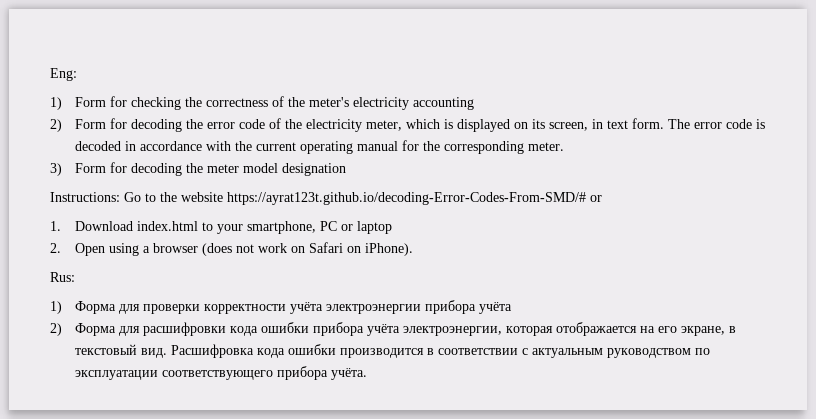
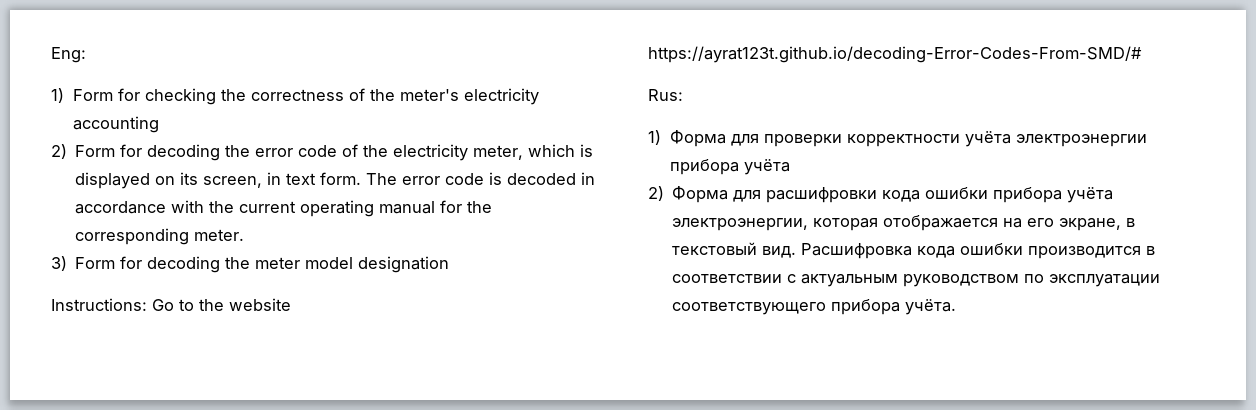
- Instructions: Go to the website https://ayrat123t.github.io/decoding-Error-Codes-From-SMD/# or
- 1. Download index.html to your smartphone, PC or laptop
- 2. Open using a browser (does not work on Safari on iPhone).
+ Instructions: Go to the website https://ayrat123t.github.io/decoding-Error-Codes-From-SMD/#

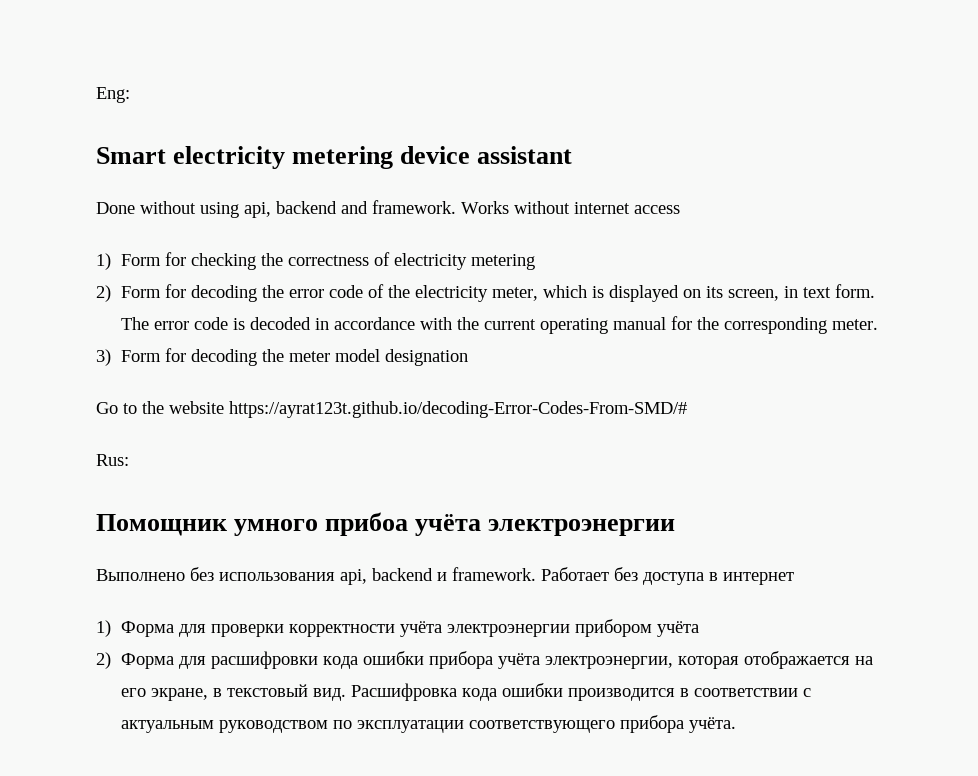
+ Smart electricity metering device assistant
+ Done without using api, backend and framework. Works without internet access
- 1) Form for checking the correctness of the meter's electricity accounting
+ 1) Form for checking the correctness of electricity metering
- Instructions: Go to the website https://ayrat123t.github.io/decoding-Error-Codes-From-SMD/#
+ Go to the website https://ayrat123t.github.io/decoding-Error-Codes-From-SMD/#
+ Помощник умного прибоа учёта электроэнергии
+ Выполнено без использования api, backend и framework. Работает без доступа в интернет
- 1) Форма для проверки корректности учёта электроэнергии прибора учёта
+ 1) Форма для проверки корректности учёта электроэнергии прибором учёта

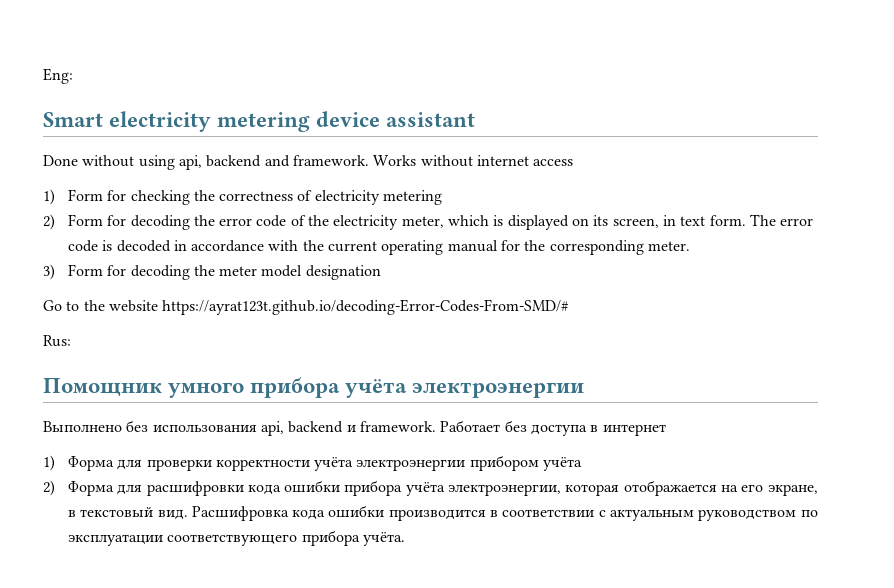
- Помощник умного прибоа учёта электроэнергии
+ Помощник умного прибора учёта электроэнергии

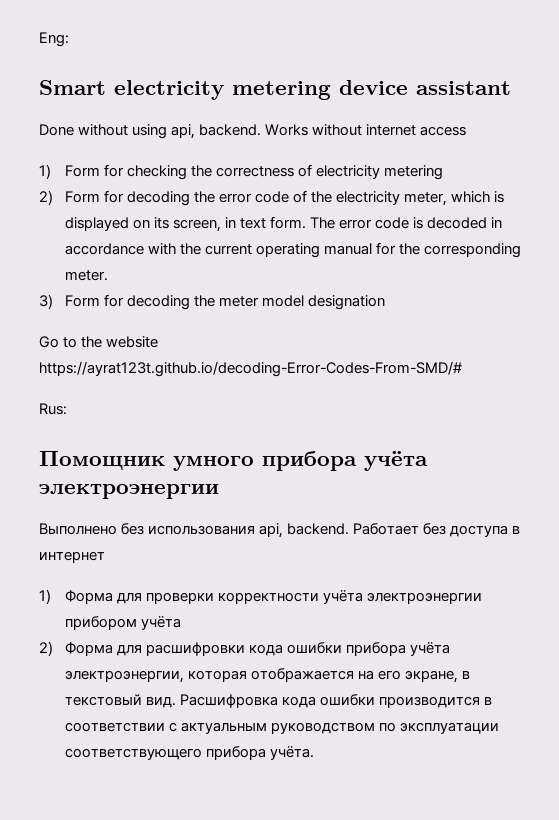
- Done without using api, backend and framework.
+ Done without using api, backend.
- Выполнено без использования api, backend и framework.
+ Выполнено без использования api, backend.

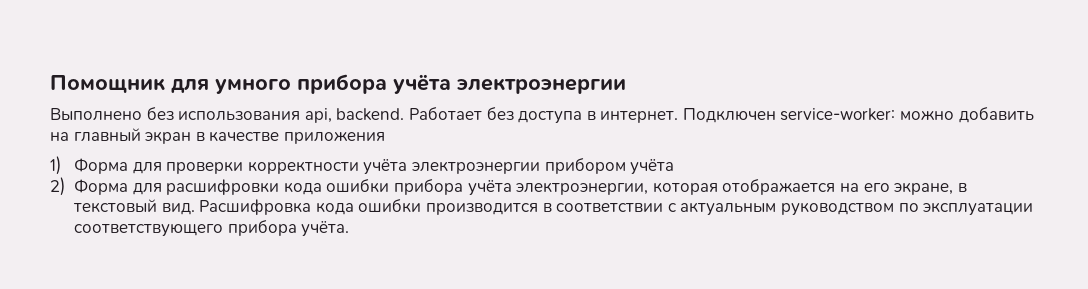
- Eng:
- Smart electricity metering device assistant
- Done without using api, backend. Works without internet access
- 1) Form for checking the correctness of electricity metering
- 2) Form for decoding the error code of the electricity meter, which is displayed on its screen, in text form. The error code is decoded in accordance with the current operating manual for the corresponding meter.
- 3) Form for decoding the meter model designation
- Go to the website https://ayrat123t.github.io/decoding-Error-Codes-From-SMD/#
- Rus:
- Помощник умного прибора учёта электроэнергии
+ Помощник для умного прибора учёта электроэнергии
- Работает без доступа в интернет
+ Работает без доступа в интернет. Подключен service-worker: можно добавить на главный экран в качестве приложения

